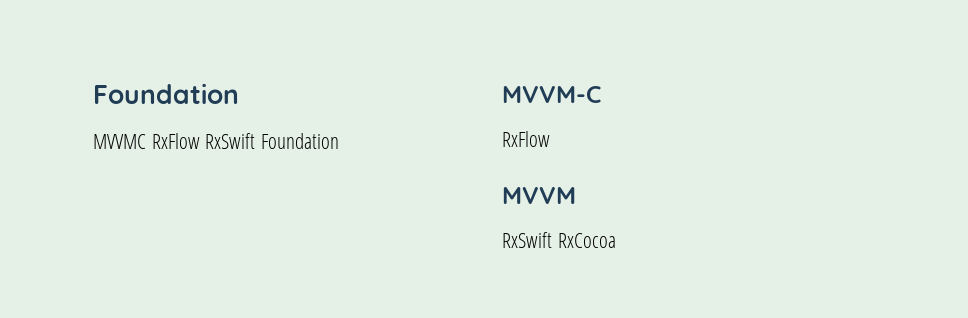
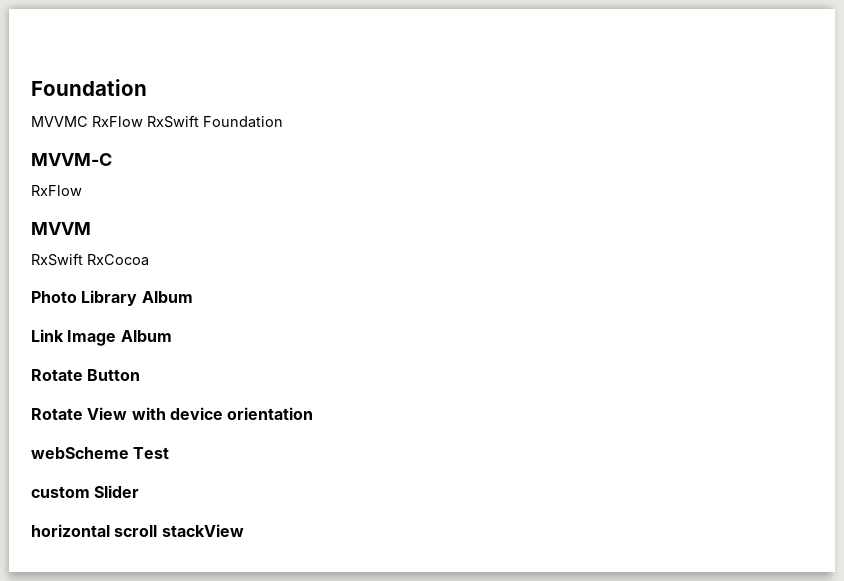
+ Photo Library Album
+ Link Image Album
+ Rotate Button
+ Rotate View with device orientation
+ webScheme Test
+ custom Slider
+ horizontal scroll stackView

